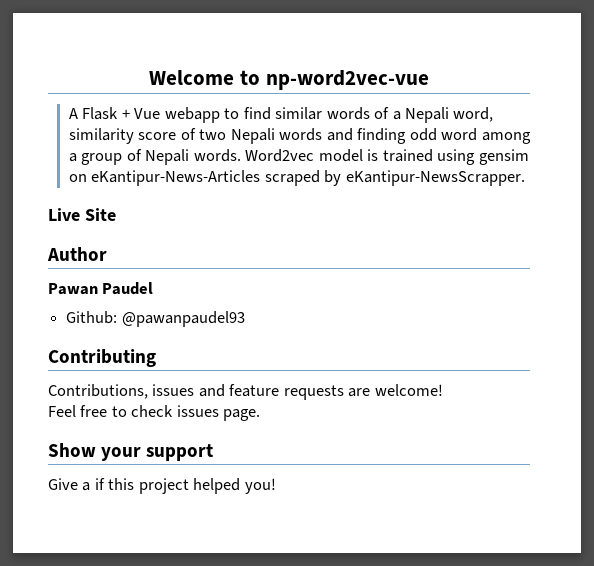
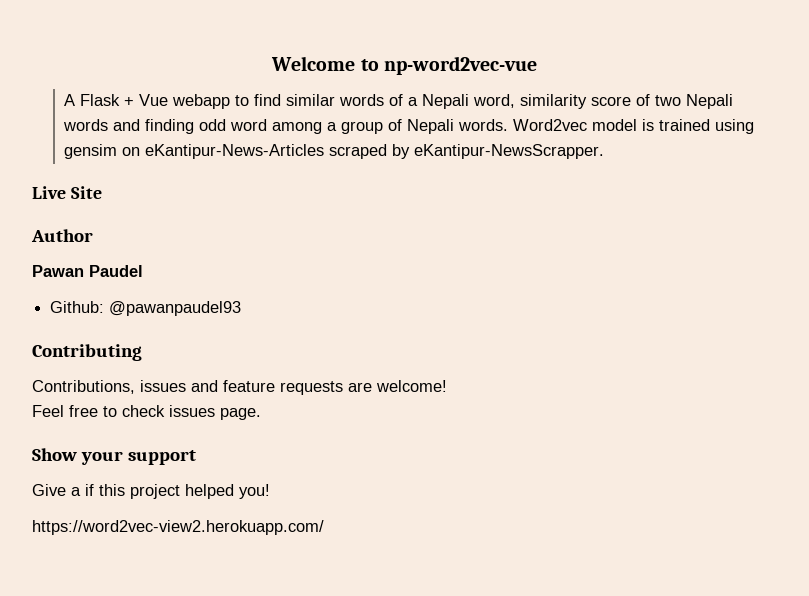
+ https://word2vec-view2.herokuapp.com/

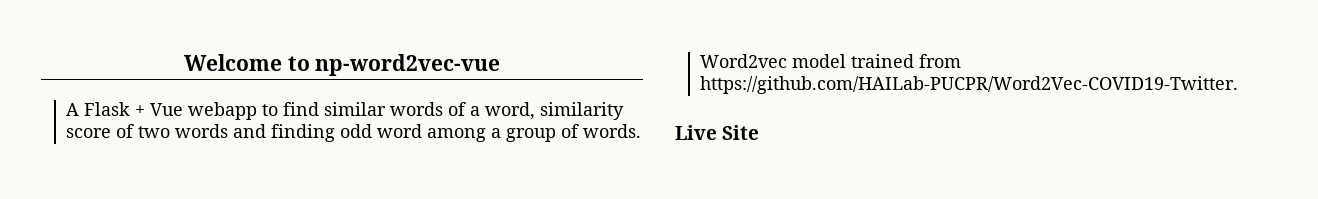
- A Flask + Vue webapp to find similar words of a Nepali word, similarity score of two Nepali words and finding odd word among a group of Nepali words.
+ A Flask + Vue webapp to find similar words of a word, similarity score of two words and finding odd word among a group of words.
- Word2vec model is trained using gensim on eKantipur-News-Articles scraped by eKantipur-NewsScrapper.
+ Word2vec model trained from https://github.com/HAILab-PUCPR/Word2Vec-COVID19-Twitter.
  Live Site
- Author
- Pawan Paudel
- Github: @pawanpaudel93
- Contributing
- Contributions, issues and feature requests are welcome!
- Feel free to check issues page.
- Show your support
- Give a if this project helped you!
- https://word2vec-view2.herokuapp.com/

